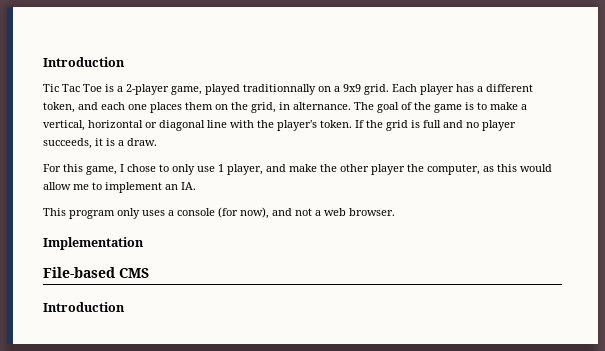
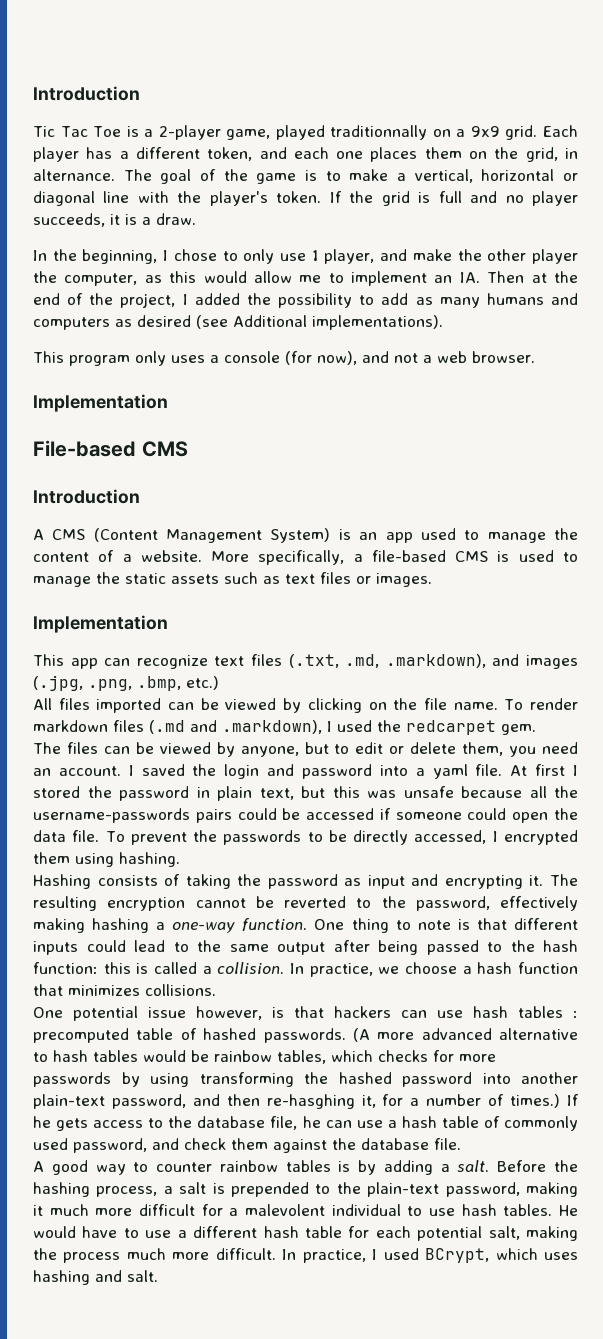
- For this game, I chose to only use 1 player, and make the other player the computer, as this would allow me to implement an IA.
+ In the beginning, I chose to only use 1 player, and make the other player the computer, as this would allow me to implement an IA. Then at the end of the project, I added the possibility to add as many humans and computers as desired (see Additional implementations).
+ A CMS (Content Management System) is an app used to manage the content of a website. More specifically, a file-based CMS is used to manage the static assets such as text files or images.
+ Implementation
+ This app can recognize text files (.txt, .md, .markdown), and images (.jpg, .png, .bmp, etc.)
+ All files imported can be viewed by clicking on the file name. To render markdown files (.md and .markdown), I used the redcarpet gem.
+ The files can be viewed by anyone, but to edit or delete them, you need an account. I saved the login and password into a yaml file. At first I stored the password in plain text, but this was unsafe because all the username-passwords pairs could be accessed if someone could open the data file. To prevent the passwords to be directly accessed, I encrypted them using hashing.
+ Hashing consists of taking the password as input and encrypting it. The resulting encryption cannot be reverted to the password, effectively making hashing a one-way function. One thing to note is that different inputs could lead to the same output after being passed to the hash function: this is called a collision. In practice, we choose a hash function that minimizes collisions.
+ One potential issue however, is that hackers can use hash tables : precomputed table of hashed passwords. (A more advanced alternative to hash tables would be rainbow tables, which checks for more passwords by using transforming the hashed password into another plain-text password, and then re-hasghing it, for a number of times.) If he gets access to the database file, he can use a hash table of commonly used password, and check them against the database file.
+ A good way to counter rainbow tables is by adding a salt. Before the hashing process, a salt is prepended to the plain-text password, making it much more difficult for a malevolent individual to use hash tables. He would have to use a different hash table for each potential salt, making the process much more difficult. In practice, I used BCrypt, which uses hashing and salt.

